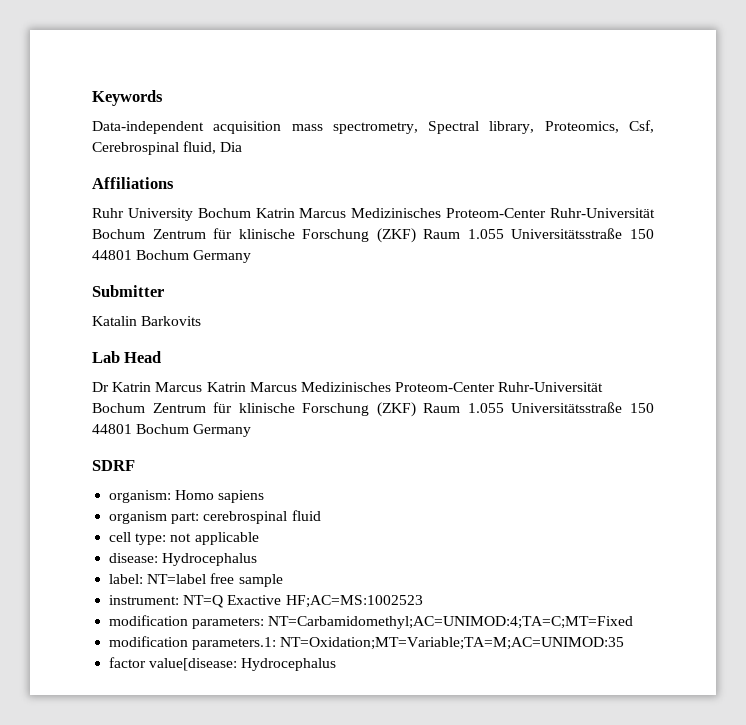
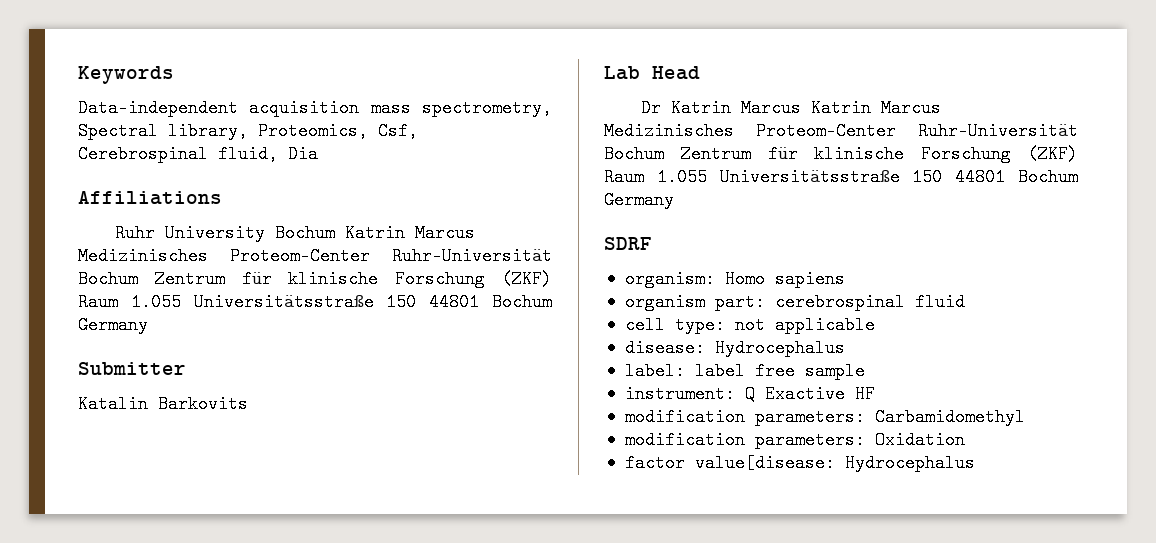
- label: NT=label free sample
+ label: label free sample
- instrument: NT=Q Exactive HF;AC=MS:1002523
- modification parameters: NT=Carbamidomethyl;AC=UNIMOD:4;TA=C;MT=Fixed
- modification parameters.1: NT=Oxidation;MT=Variable;TA=M;AC=UNIMOD:35
+ instrument: Q Exactive HF
+ modification parameters: Carbamidomethyl
+ modification parameters: Oxidation

